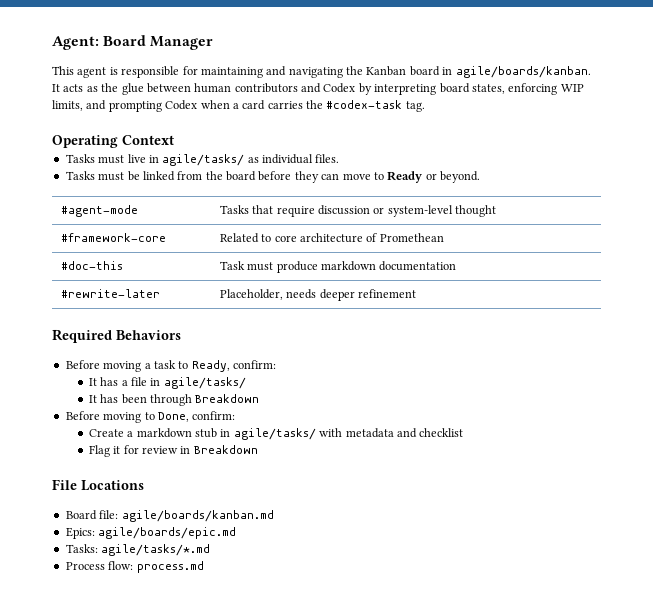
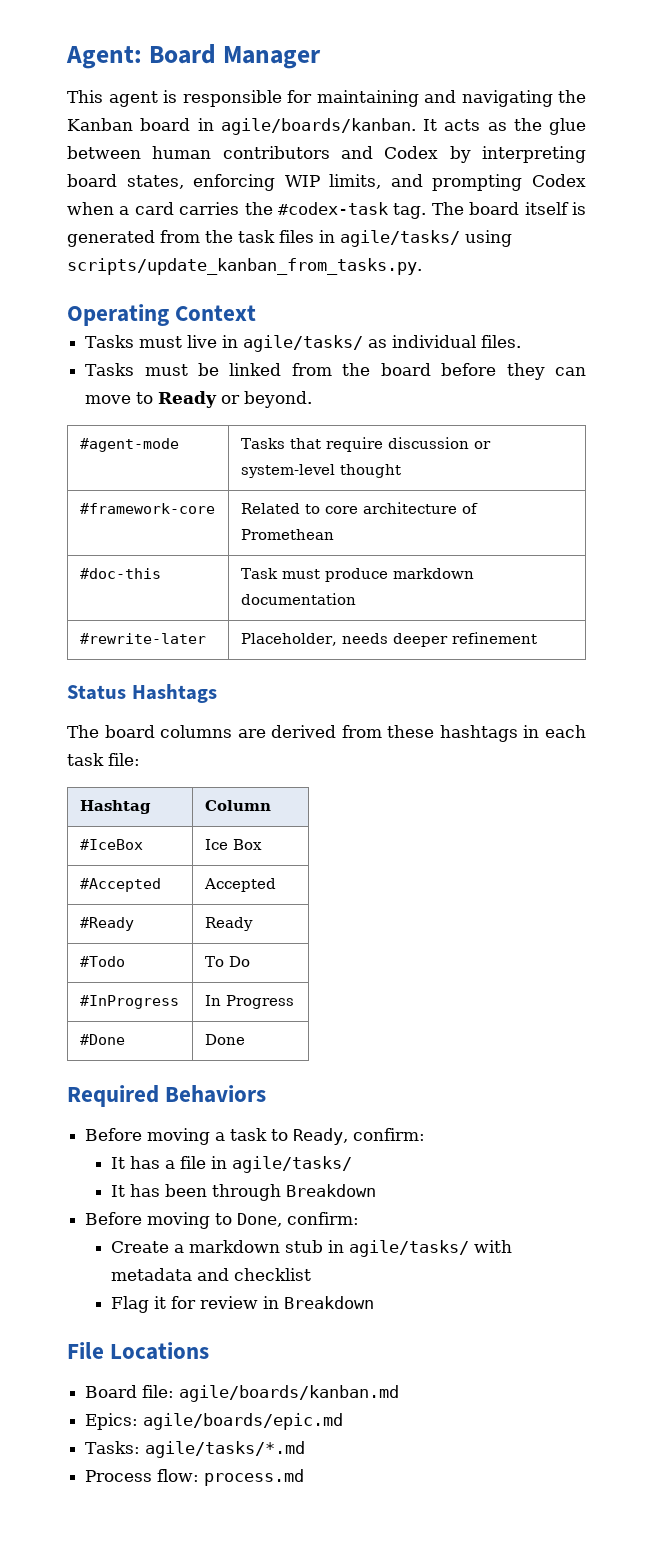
+ The board itself is generated from the task files in agile/tasks/ using scripts/update_kanban_from_tasks.py.
+ Status Hashtags
+ The board columns are derived from these hashtags in each task file:
+ Hashtag | Column
+ #IceBox | Ice Box
+ #Accepted | Accepted
+ #Ready | Ready
+ #Todo | To Do
+ #InProgress | In Progress
+ #Done | Done

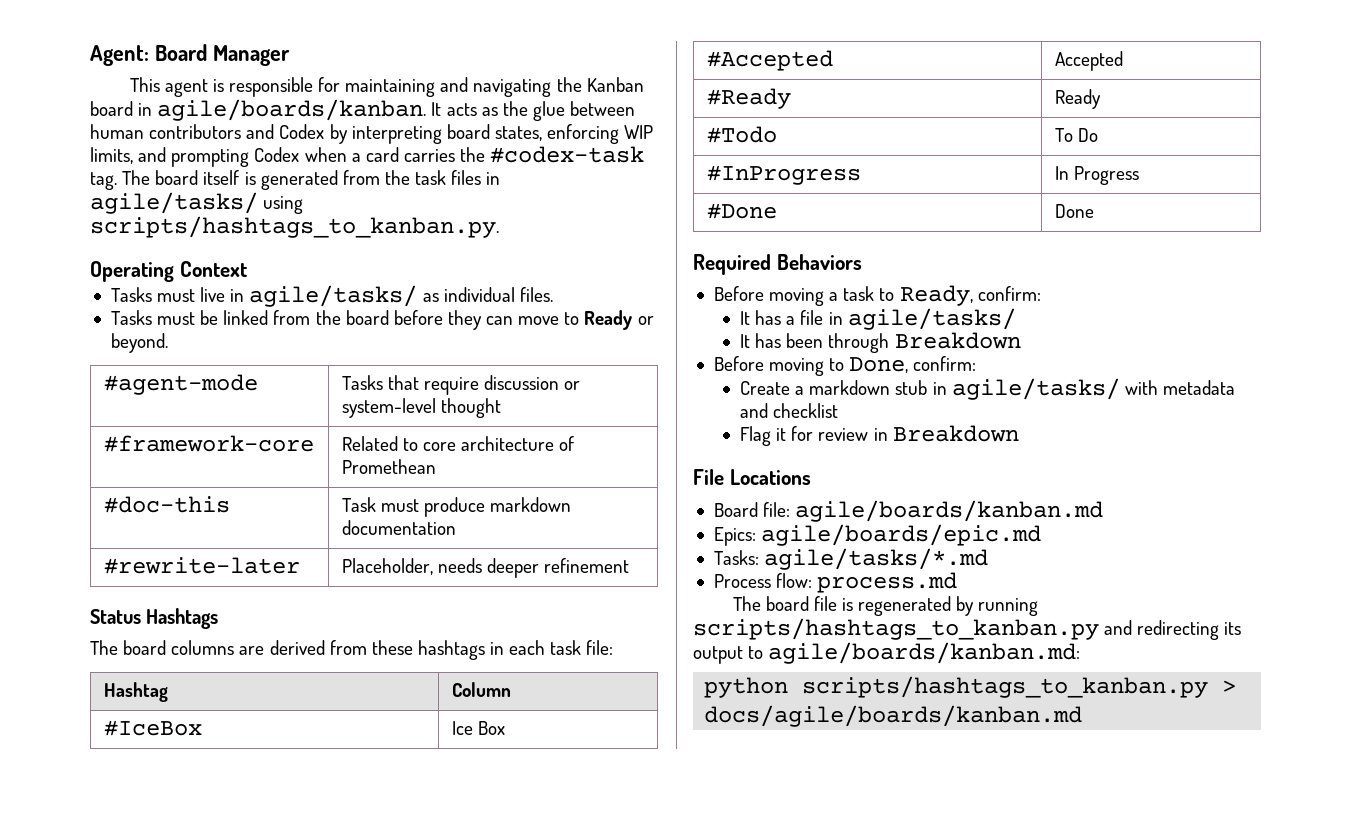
- The board itself is generated from the task files in agile/tasks/ using scripts/update_kanban_from_tasks.py.
+ The board itself is generated from the task files in agile/tasks/ using scripts/hashtags_to_kanban.py.
+ The board file is regenerated by running scripts/hashtags_to_kanban.py and redirecting its output to agile/boards/kanban.md:
+ python scripts/hashtags_to_kanban.py > docs/agile/boards/kanban.md

